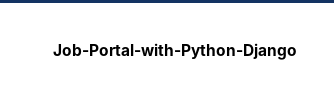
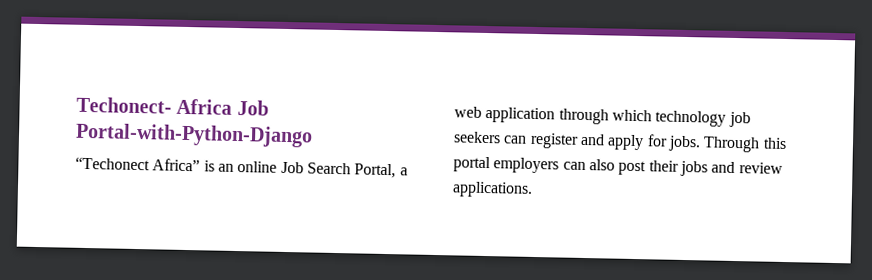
- Job-Portal-with-Python-Django
+ Techonect- Africa Job Portal-with-Python-Django
+ “Techonect Africa” is an online Job Search Portal, a web application through which technology job seekers can register and apply for jobs. Through this portal employers can also post their jobs and review applications.

